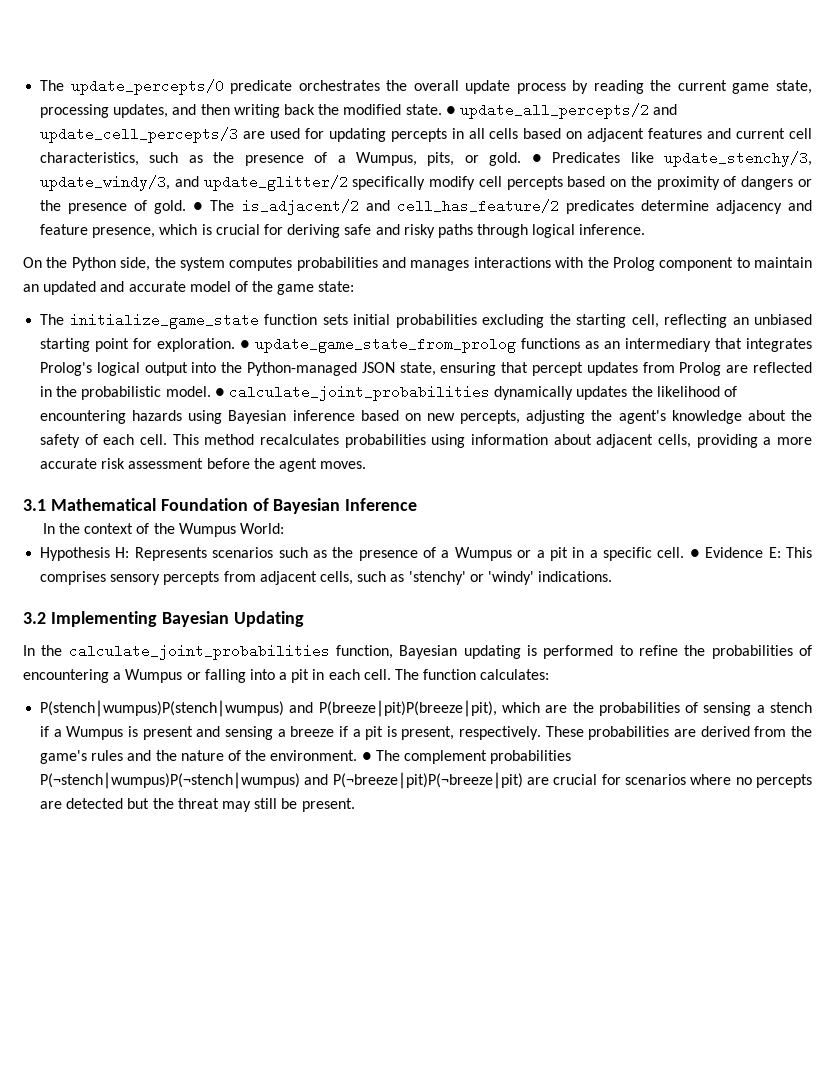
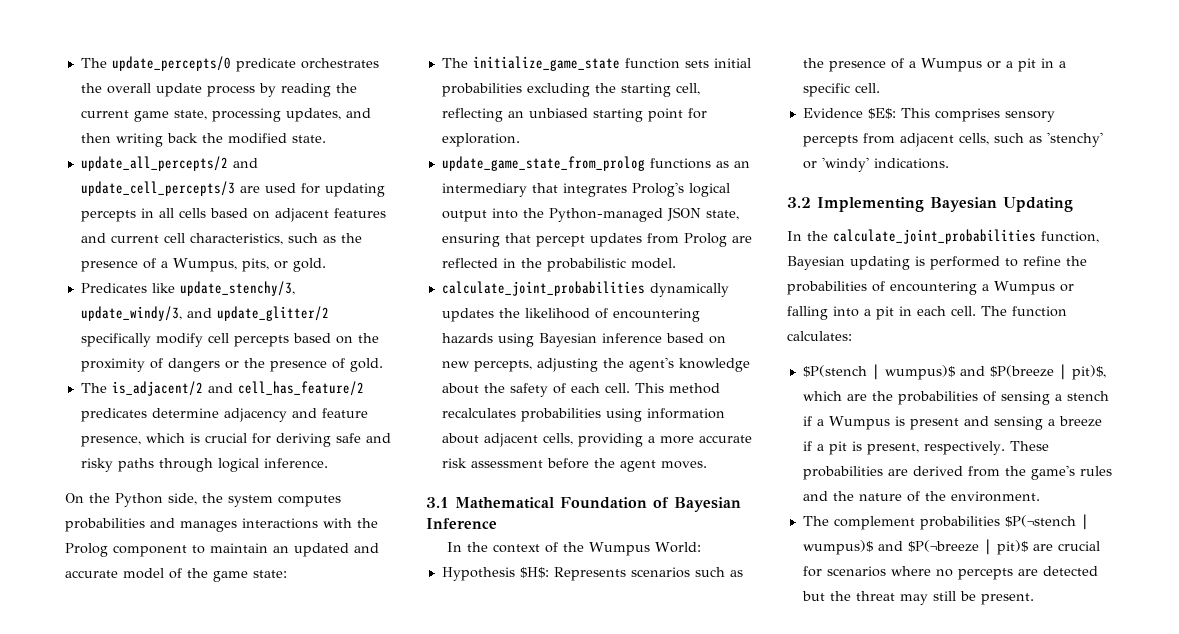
- The update_percepts/0 predicate orchestrates the overall update process by reading the current game state, processing updates, and then writing back the modified state. ● update_all_percepts/2 and update_cell_percepts/3 are used for updating percepts in all cells based on adjacent features and current cell characteristics, such as the presence of a Wumpus, pits, or gold. ● Predicates like update_stenchy/3, update_windy/3, and update_glitter/2 specifically modify cell percepts based on the proximity of dangers or the presence of gold. ● The is_adjacent/2 and cell_has_feature/2 predicates determine adjacency and feature presence, which is crucial for deriving safe and risky paths through logical inference.
+ The update_percepts/0 predicate orchestrates the overall update process by reading the current game state, processing updates, and then writing back the modified state.
+ update_all_percepts/2 and update_cell_percepts/3 are used for updating percepts in all cells based on adjacent features and current cell characteristics, such as the presence of a Wumpus, pits, or gold.
+ Predicates like update_stenchy/3, update_windy/3, and update_glitter/2 specifically modify cell percepts based on the proximity of dangers or the presence of gold.
+ The is_adjacent/2 and cell_has_feature/2 predicates determine adjacency and feature presence, which is crucial for deriving safe and risky paths through logical inference.
- The initialize_game_state function sets initial probabilities excluding the starting cell, reflecting an unbiased starting point for exploration. ● update_game_state_from_prolog functions as an intermediary that integrates Prolog's logical output into the Python-managed JSON state, ensuring that percept updates from Prolog are reflected in the probabilistic model. ● calculate_joint_probabilities dynamically updates the likelihood of encountering hazards using Bayesian inference based on new percepts, adjusting the agent's knowledge about the safety of each cell.
+ The initialize_game_state function sets initial probabilities excluding the starting cell, reflecting an unbiased starting point for exploration.
+ update_game_state_from_prolog functions as an intermediary that integrates Prolog's logical output into the Python-managed JSON state, ensuring that percept updates from Prolog are reflected in the probabilistic model.
+ calculate_joint_probabilities dynamically updates the likelihood of encountering hazards using Bayesian inference based on new percepts, adjusting the agent's knowledge about the safety of each cell.
- Hypothesis H: Represents scenarios such as the presence of a Wumpus or a pit in a specific cell. ● Evidence E: This comprises sensory percepts from adjacent cells, such as 'stenchy' or 'windy' indications.
+ Hypothesis $H$: Represents scenarios such as the presence of a Wumpus or a pit in a specific cell.
+ Evidence $E$: This comprises sensory percepts from adjacent cells, such as 'stenchy' or 'windy' indications.
- P(stench∣wumpus)P(stench∣wumpus) and P(breeze∣pit)P(breeze∣pit), which are the probabilities of sensing a stench if a Wumpus is present and sensing a breeze if a pit is present, respectively.
+ $P(stench ∣ wumpus)$ and $P(breeze ∣ pit)$, which are the probabilities of sensing a stench if a Wumpus is present and sensing a breeze if a pit is present, respectively.
- These probabilities are derived from the game's rules and the nature of the environment. ● The complement probabilities P(¬stench∣wumpus)P(¬stench∣wumpus) and P(¬breeze∣pit)P(¬breeze∣pit) are crucial for scenarios where no percepts are detected but the threat may still be present.
+ These probabilities are derived from the game's rules and the nature of the environment.
+ The complement probabilities $P(¬stench ∣ wumpus)$ and $P(¬breeze ∣ pit)$ are crucial for scenarios where no percepts are detected but the threat may still be present.

